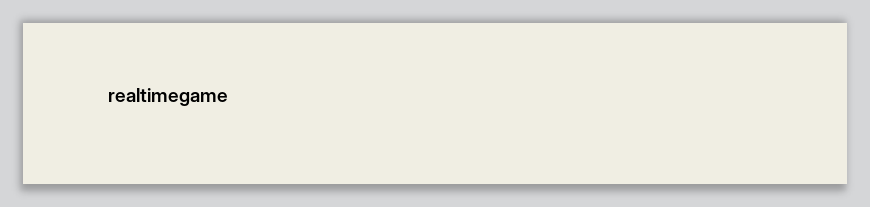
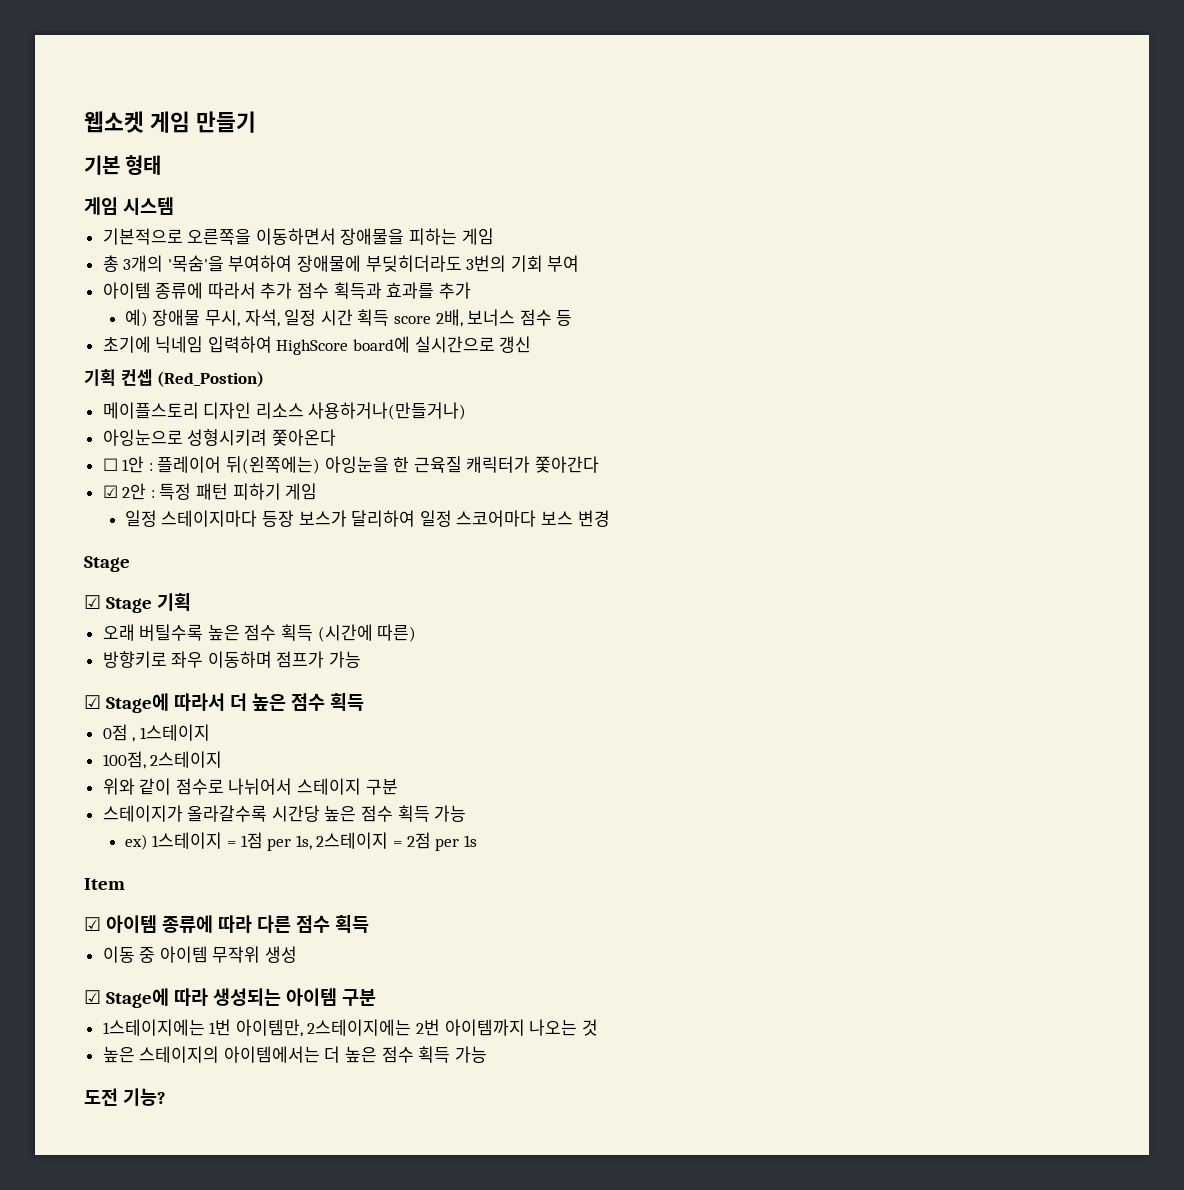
- realtimegame
+ 웹소켓 게임 만들기
+ 기본 형태
+ 게임 시스템
+ 기본적으로 오른쪽을 이동하면서 장애물을 피하는 게임
+ 총 3개의 '목숨'을 부여하여 장애물에 부딪히더라도 3번의 기회 부여
+ 아이템 종류에 따라서 추가 점수 획득과 효과를 추가
+ 예) 장애물 무시, 자석, 일정 시간 획득 score 2배, 보너스 점수 등
+ 초기에 닉네임 입력하여 HighScore board에 실시간으로 갱신
+ 기획 컨셉 (Red_Postion)
+ 메이플스토리 디자인 리소스 사용하거나(만들거나)
+ 아잉눈으로 성형시키려 쫓아온다
+ ☐ 1안 : 플레이어 뒤(왼쪽에는) 아잉눈을 한 근육질 캐릭터가 쫓아간다
+ ☑ 2안 : 특정 패턴 피하기 게임
+ 일정 스테이지마다 등장 보스가 달리하여 일정 스코어마다 보스 변경
+ Stage
+ ☑ Stage 기획
+ 오래 버틸수록 높은 점수 획득 (시간에 따른)
+ 방향키로 좌우 이동하며 점프가 가능
+ ☑ Stage에 따라서 더 높은 점수 획득
+ 0점 , 1스테이지
+ 100점, 2스테이지
+ 위와 같이 점수로 나뉘어서 스테이지 구분
+ 스테이지가 올라갈수록 시간당 높은 점수 획득 가능
+ ex) 1스테이지 = 1점 per 1s, 2스테이지 = 2점 per 1s
+ Item
+ ☑ 아이템 종류에 따라 다른 점수 획득
+ 이동 중 아이템 무작위 생성
+ ☑ Stage에 따라 생성되는 아이템 구분
+ 1스테이지에는 1번 아이템만, 2스테이지에는 2번 아이템까지 나오는 것
+ 높은 스테이지의 아이템에서는 더 높은 점수 획득 가능
+ 도전 기능?

